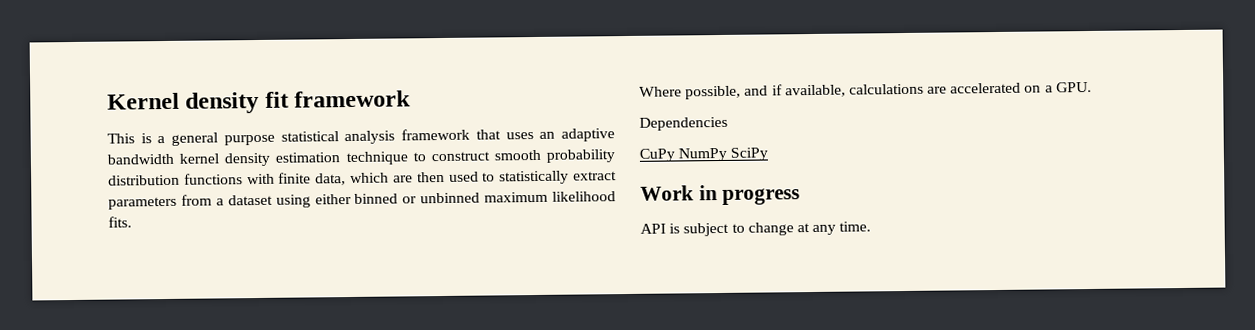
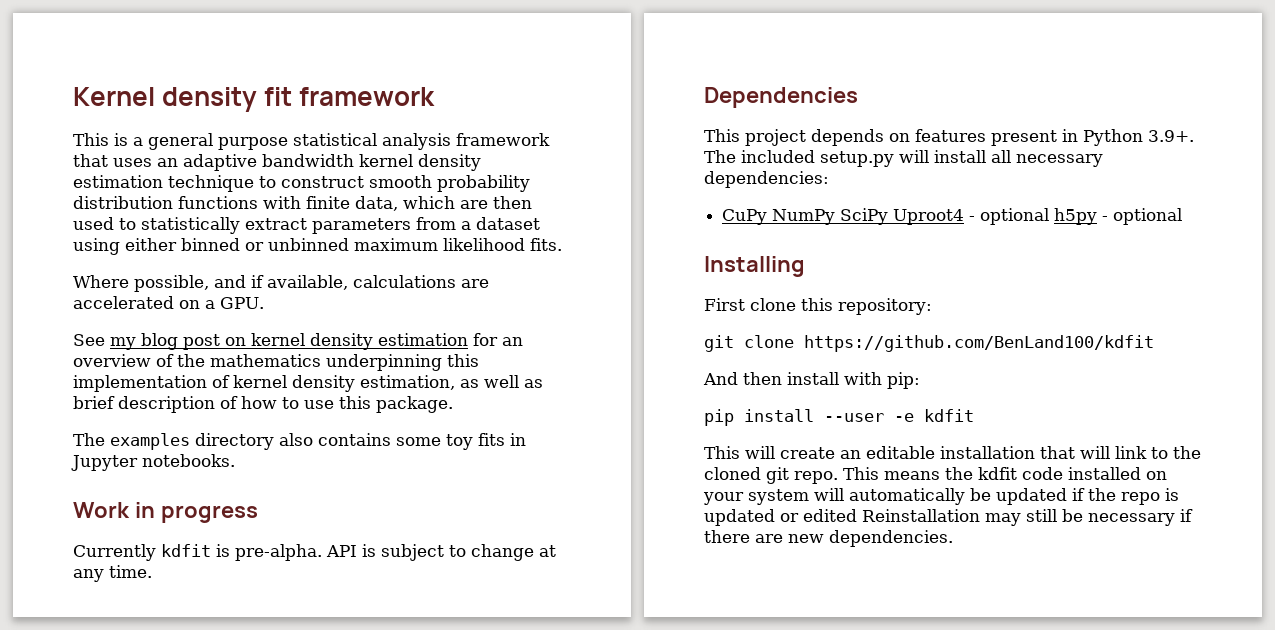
- Dependencies
- CuPy NumPy SciPy
+ See my blog post on kernel density estimation for an overview of the mathematics underpinning this implementation of kernel density estimation, as well as brief description of how to use this package.
+ The examples directory also contains some toy fits in Jupyter notebooks.
+ Currently kdfit is pre-alpha.
+ Dependencies
+ This project depends on features present in Python 3.9+. The included setup.py will install all necessary dependencies:
+ CuPy NumPy SciPy Uproot4 - optional h5py - optional
+ Installing
+ First clone this repository:
+ git clone https://github.com/BenLand100/kdfit
+ And then install with pip:
+ pip install --user -e kdfit
+ This will create an editable installation that will link to the cloned git repo. This means the kdfit code installed on your system will automatically be updated if the repo is updated or edited Reinstallation may still be necessary if there are new dependencies.

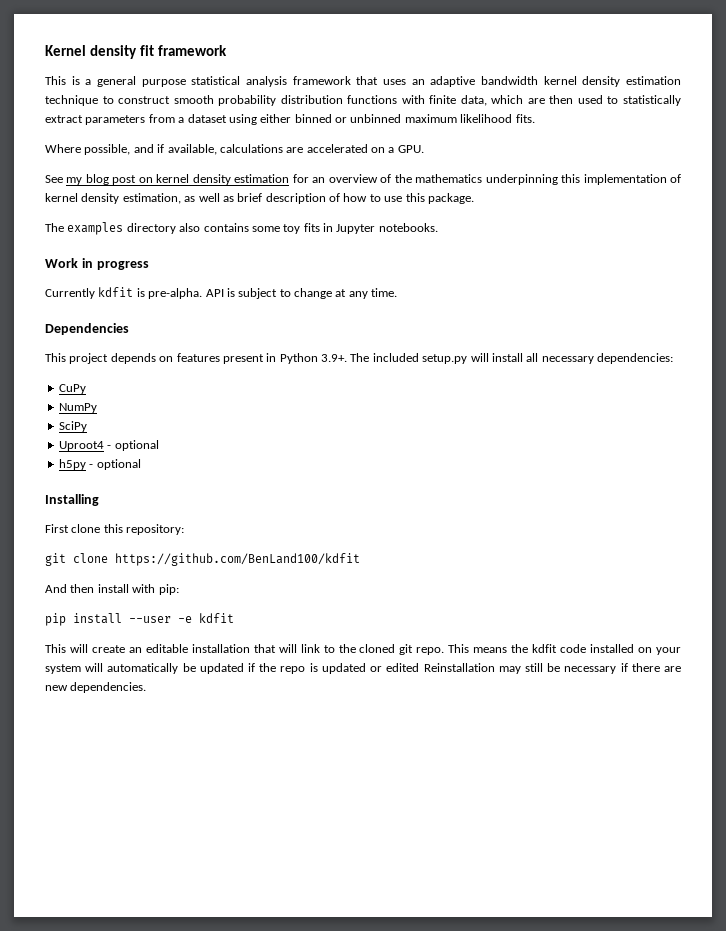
- CuPy NumPy SciPy Uproot4 - optional h5py - optional
+ CuPy
+ NumPy
+ SciPy
+ Uproot4 - optional
+ h5py - optional

